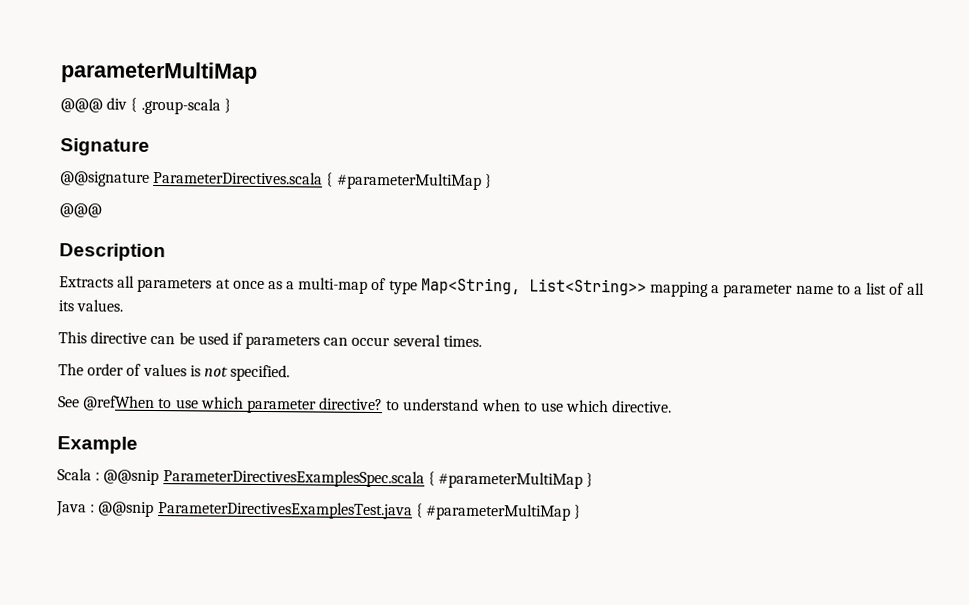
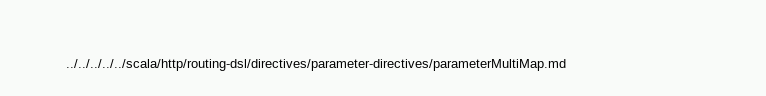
- parameterMultiMap
- @@@ div { .group-scala }
- Signature
- @@signature ParameterDirectives.scala { #parameterMultiMap }
- @@@
- Description
- Extracts all parameters at once as a multi-map of type Map<String, List<String>> mapping a parameter name to a list of all its values.
- This directive can be used if parameters can occur several times.
- The order of values is not specified.
- See @refWhen to use which parameter directive? to understand when to use which directive.
- Example
- Scala : @@snip ParameterDirectivesExamplesSpec.scala { #parameterMultiMap }
- Java : @@snip ParameterDirectivesExamplesTest.java { #parameterMultiMap }
+ ../../../../../scala/http/routing-dsl/directives/parameter-directives/parameterMultiMap.md

